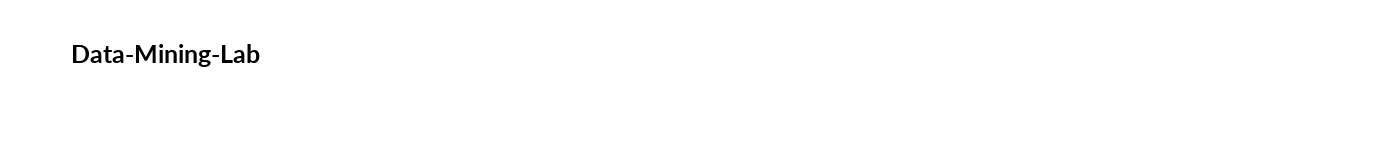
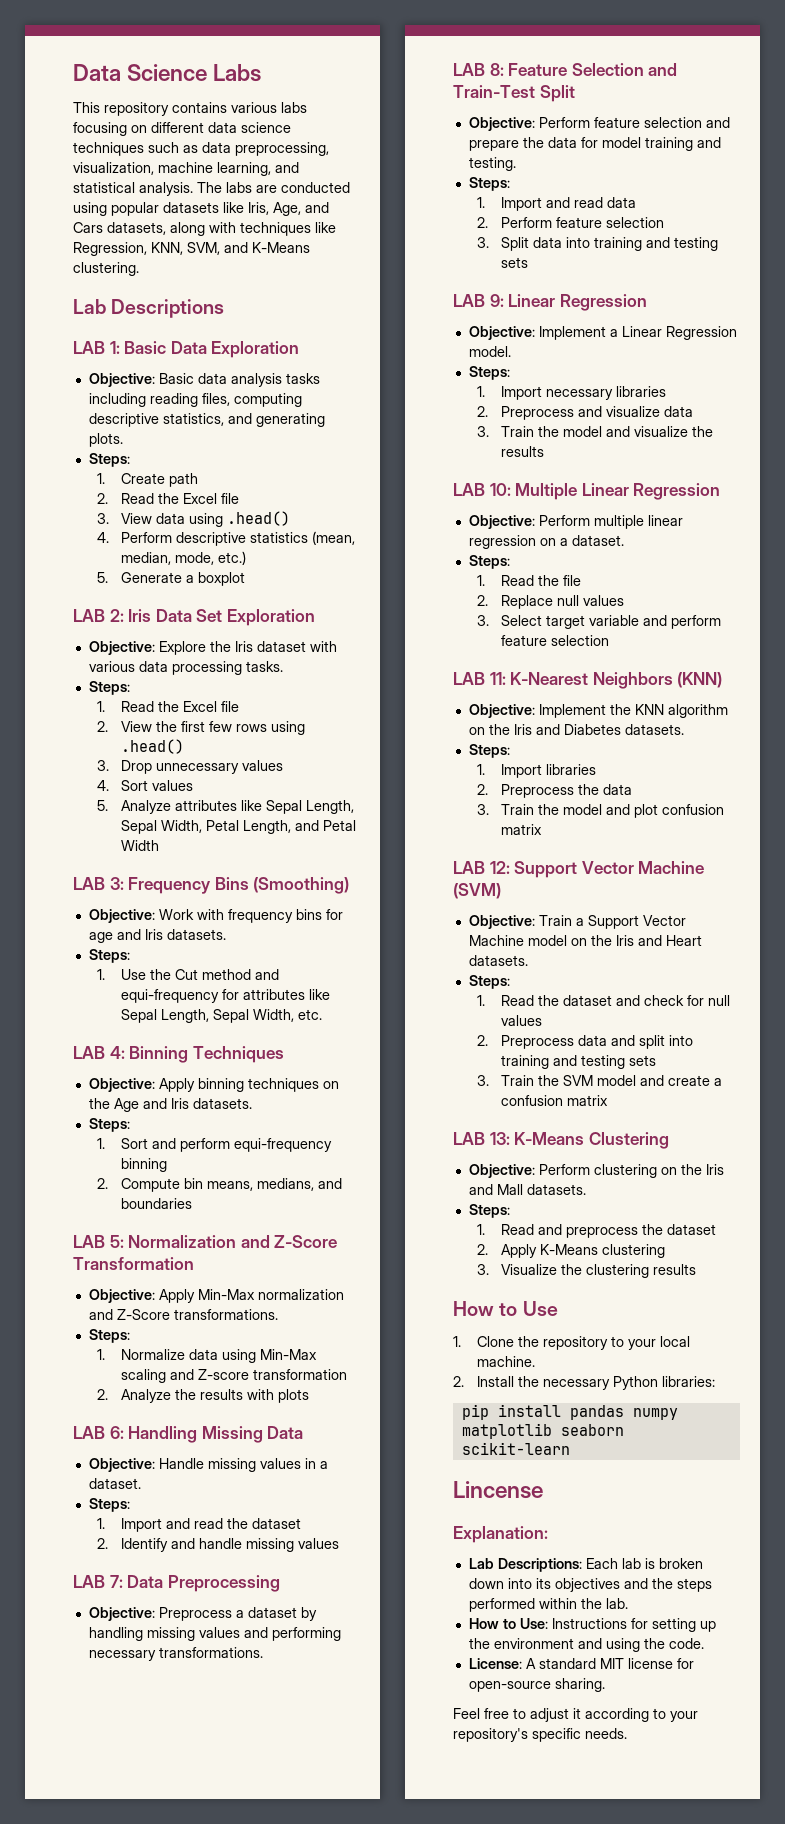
- Data-Mining-Lab
+ Data Science Labs
+ This repository contains various labs focusing on different data science techniques such as data preprocessing, visualization, machine learning, and statistical analysis. The labs are conducted using popular datasets like Iris, Age, and Cars datasets, along with techniques like Regression, KNN, SVM, and K-Means clustering.
+ Lab Descriptions
+ LAB 1: Basic Data Exploration
+ Objective: Basic data analysis tasks including reading files, computing descriptive statistics, and generating plots.
+ Steps:
+ 1. Create path
+ 2. Read the Excel file
+ 3. View data using .head()
+ 4. Perform descriptive statistics (mean, median, mode, etc.)
+ 5. Generate a boxplot
+ LAB 2: Iris Data Set Exploration
+ Objective: Explore the Iris dataset with various data processing tasks.
+ Steps:
+ 1. Read the Excel file
+ 2. View the first few rows using .head()
+ 3. Drop unnecessary values
+ 4. Sort values
+ 5. Analyze attributes like Sepal Length, Sepal Width, Petal Length, and Petal Width
+ LAB 3: Frequency Bins (Smoothing)
+ Objective: Work with frequency bins for age and Iris datasets.
+ Steps:
+ 1. Use the Cut method and equi-frequency for attributes like Sepal Length, Sepal Width, etc.
+ LAB 4: Binning Techniques
+ Objective: Apply binning techniques on the Age and Iris datasets.
+ Steps:
+ 1. Sort and perform equi-frequency binning
+ 2. Compute bin means, medians, and boundaries
+ LAB 5: Normalization and Z-Score Transformation
+ Objective: Apply Min-Max normalization and Z-Score transformations.
+ Steps:
+ 1. Normalize data using Min-Max scaling and Z-score transformation
+ 2. Analyze the results with plots
+ LAB 6: Handling Missing Data
+ Objective: Handle missing values in a dataset.
+ Steps:
+ 1. Import and read the dataset
+ 2. Identify and handle missing values
+ LAB 7: Data Preprocessing
+ Objective: Preprocess a dataset by handling missing values and performing necessary transformations.
+ LAB 8: Feature Selection and Train-Test Split
+ Objective: Perform feature selection and prepare the data for model training and testing.
+ Steps:
+ 1. Import and read data
+ 2. Perform feature selection
+ 3. Split data into training and testing sets
+ LAB 9: Linear Regression
+ Objective: Implement a Linear Regression model.
+ Steps:
+ 1. Import necessary libraries
+ 2. Preprocess and visualize data
+ 3. Train the model and visualize the results
+ LAB 10: Multiple Linear Regression
+ Objective: Perform multiple linear regression on a dataset.
+ Steps:
+ 1. Read the file
+ 2. Replace null values
+ 3. Select target variable and perform feature selection
+ LAB 11: K-Nearest Neighbors (KNN)
+ Objective: Implement the KNN algorithm on the Iris and Diabetes datasets.
+ Steps:
+ 1. Import libraries
+ 2. Preprocess the data
+ 3. Train the model and plot confusion matrix
+ LAB 12: Support Vector Machine (SVM)
+ Objective: Train a Support Vector Machine model on the Iris and Heart datasets.
+ Steps:
+ 1. Read the dataset and check for null values
+ 2. Preprocess data and split into training and testing sets
+ 3. Train the SVM model and create a confusion matrix
+ LAB 13: K-Means Clustering
+ Objective: Perform clustering on the Iris and Mall datasets.
+ Steps:
+ 1. Read and preprocess the dataset
+ 2. Apply K-Means clustering
+ 3. Visualize the clustering results
+ How to Use
+ 1. Clone the repository to your local machine.
+ 2. Install the necessary Python libraries:
+ pip install pandas numpy matplotlib seaborn scikit-learn
+ Lincense
+ Explanation:
+ Lab Descriptions: Each lab is broken down into its objectives and the steps performed within the lab.
+ How to Use: Instructions for setting up the environment and using the code.
+ License: A standard MIT license for open-source sharing.
+ Feel free to adjust it according to your repository's specific needs.

